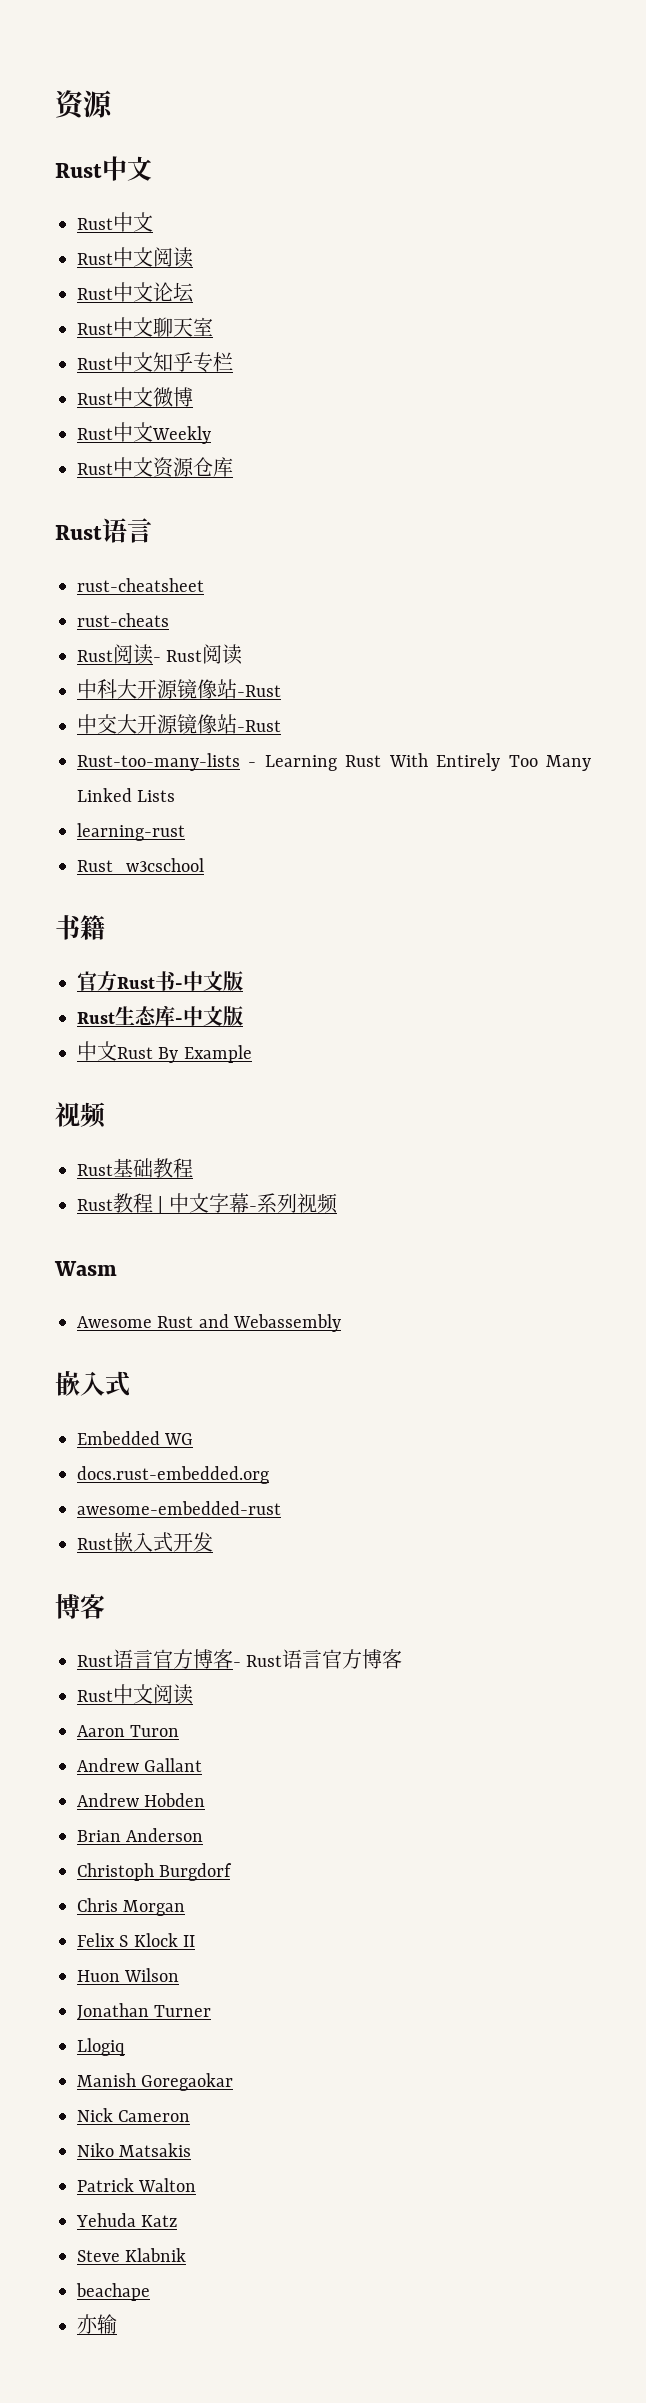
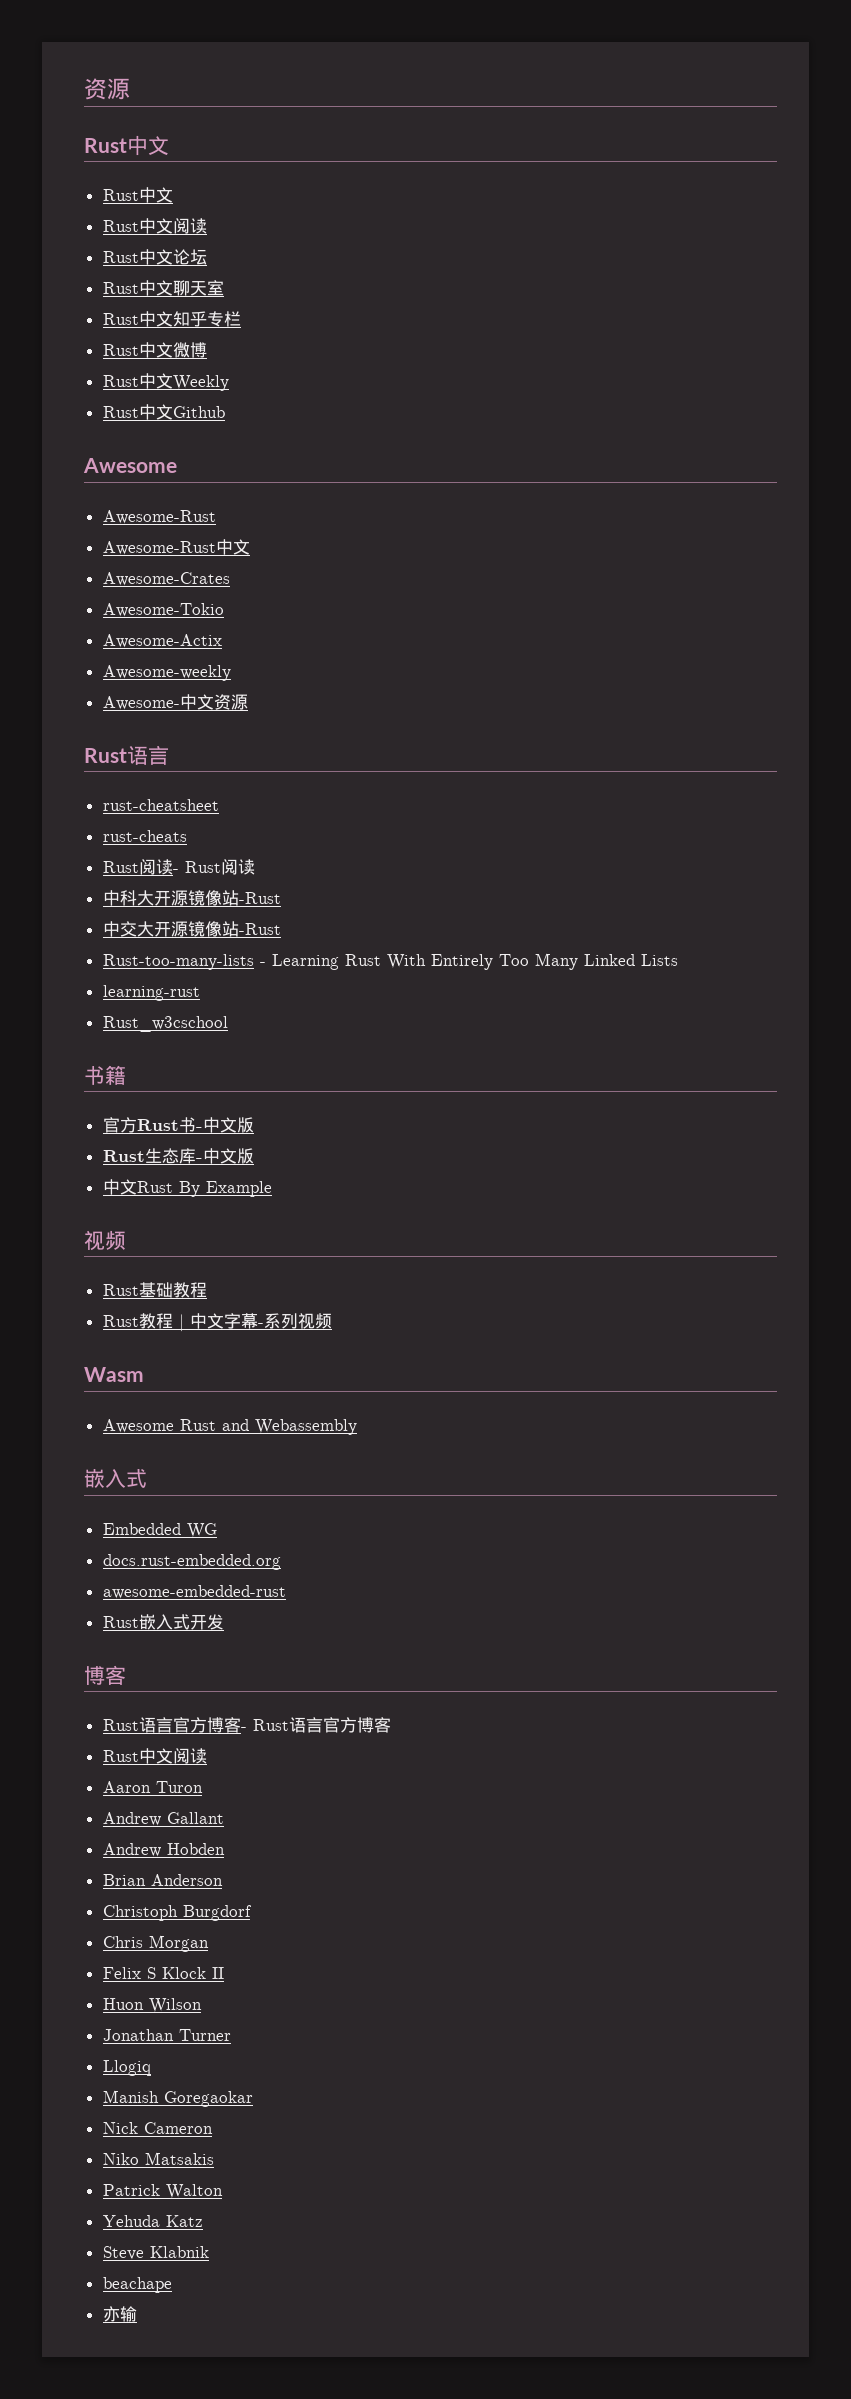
- Rust中文资源仓库
+ Rust中文Github
+ Awesome
+ Awesome-Rust
+ Awesome-Rust中文
+ Awesome-Crates
+ Awesome-Tokio
+ Awesome-Actix
+ Awesome-weekly
+ Awesome-中文资源

